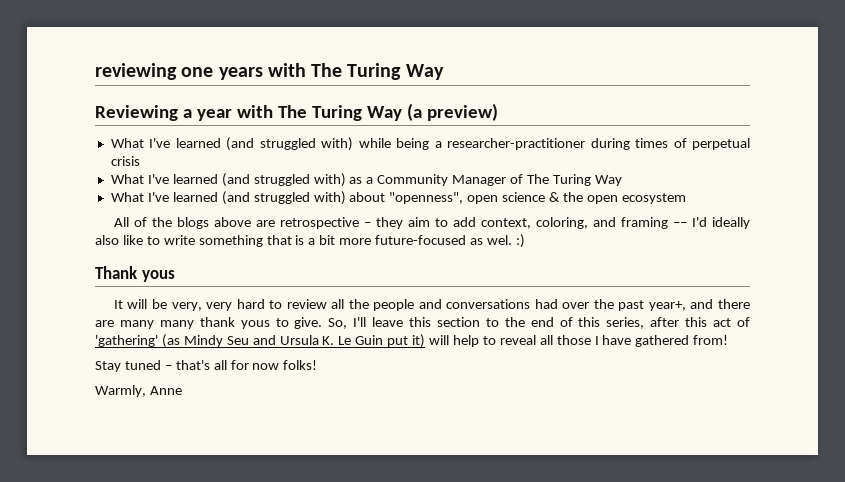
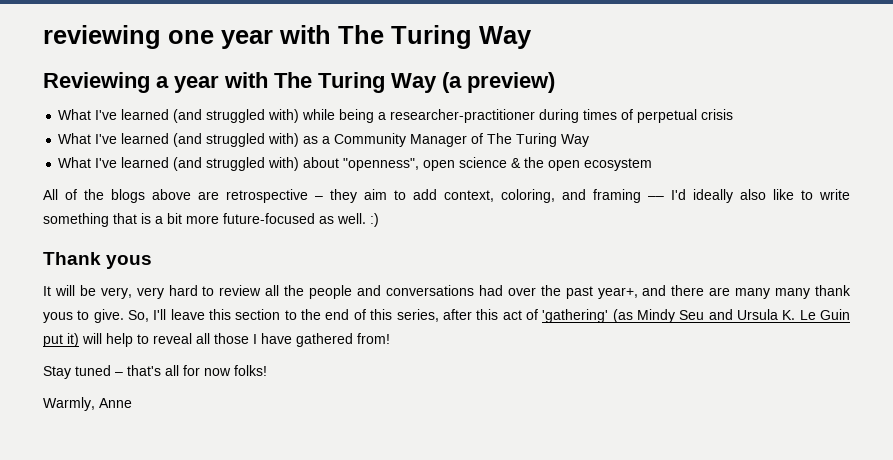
- reviewing one years with The Turing Way
+ reviewing one year with The Turing Way
- All of the blogs above are retrospective – they aim to add context, coloring, and framing –– I'd ideally also like to write something that is a bit more future-focused as wel. :)
+ All of the blogs above are retrospective – they aim to add context, coloring, and framing –– I'd ideally also like to write something that is a bit more future-focused as well. :)

